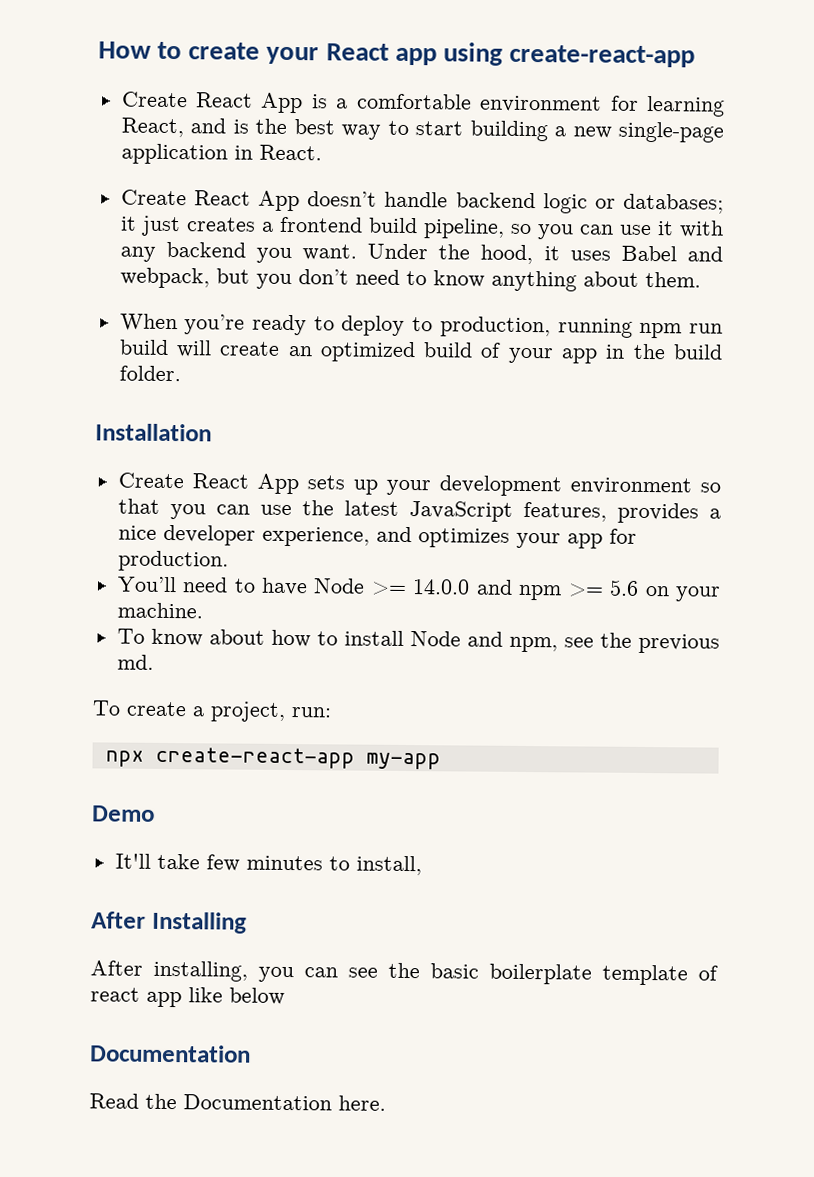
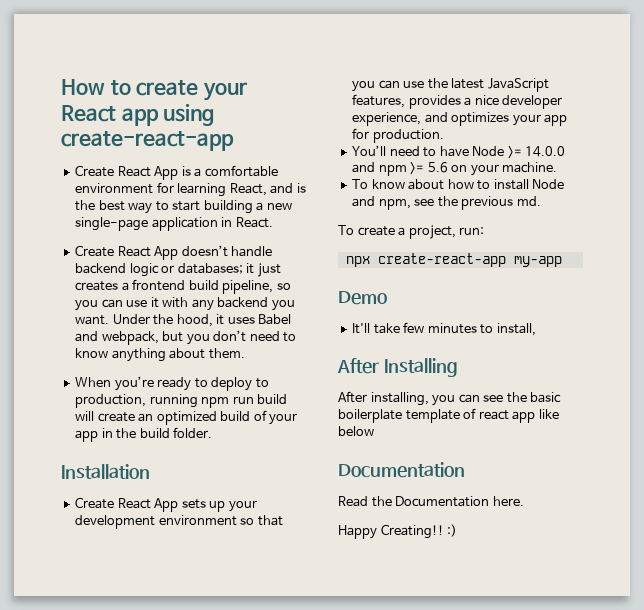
+ Happy Creating!! :)

